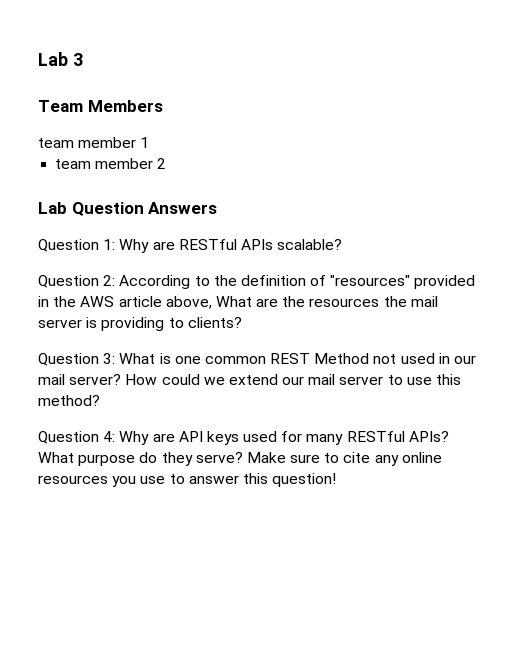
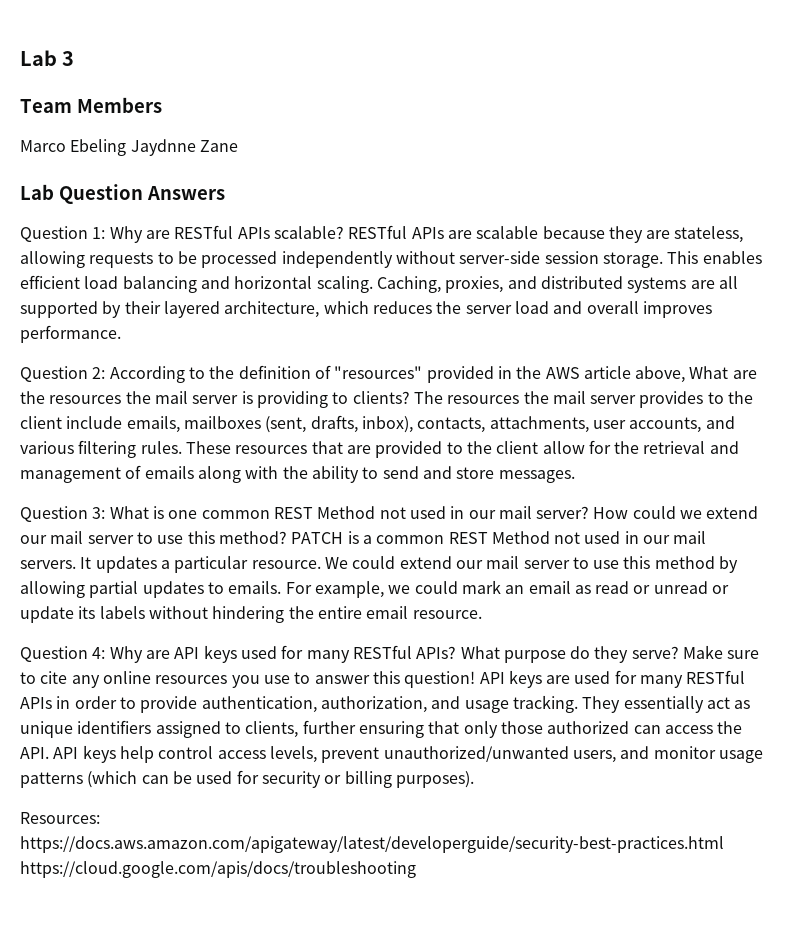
- team member 1
- team member 2
+ Marco Ebeling Jaydnne Zane
+ RESTful APIs are scalable because they are stateless, allowing requests to be processed independently without server-side session storage. This enables efficient load balancing and horizontal scaling. Caching, proxies, and distributed systems are all supported by their layered architecture, which reduces the server load and overall improves performance.
+ The resources the mail server provides to the client include emails, mailboxes (sent, drafts, inbox), contacts, attachments, user accounts, and various filtering rules. These resources that are provided to the client allow for the retrieval and management of emails along with the ability to send and store messages.
+ PATCH is a common REST Method not used in our mail servers. It updates a particular resource. We could extend our mail server to use this method by allowing partial updates to emails. For example, we could mark an email as read or unread or update its labels without hindering the entire email resource.
+ API keys are used for many RESTful APIs in order to provide authentication, authorization, and usage tracking. They essentially act as unique identifiers assigned to clients, further ensuring that only those authorized can access the API. API keys help control access levels, prevent unauthorized/unwanted users, and monitor usage patterns (which can be used for security or billing purposes).
+ Resources: https://docs.aws.amazon.com/apigateway/latest/developerguide/security-best-practices.html https://cloud.google.com/apis/docs/troubleshooting

